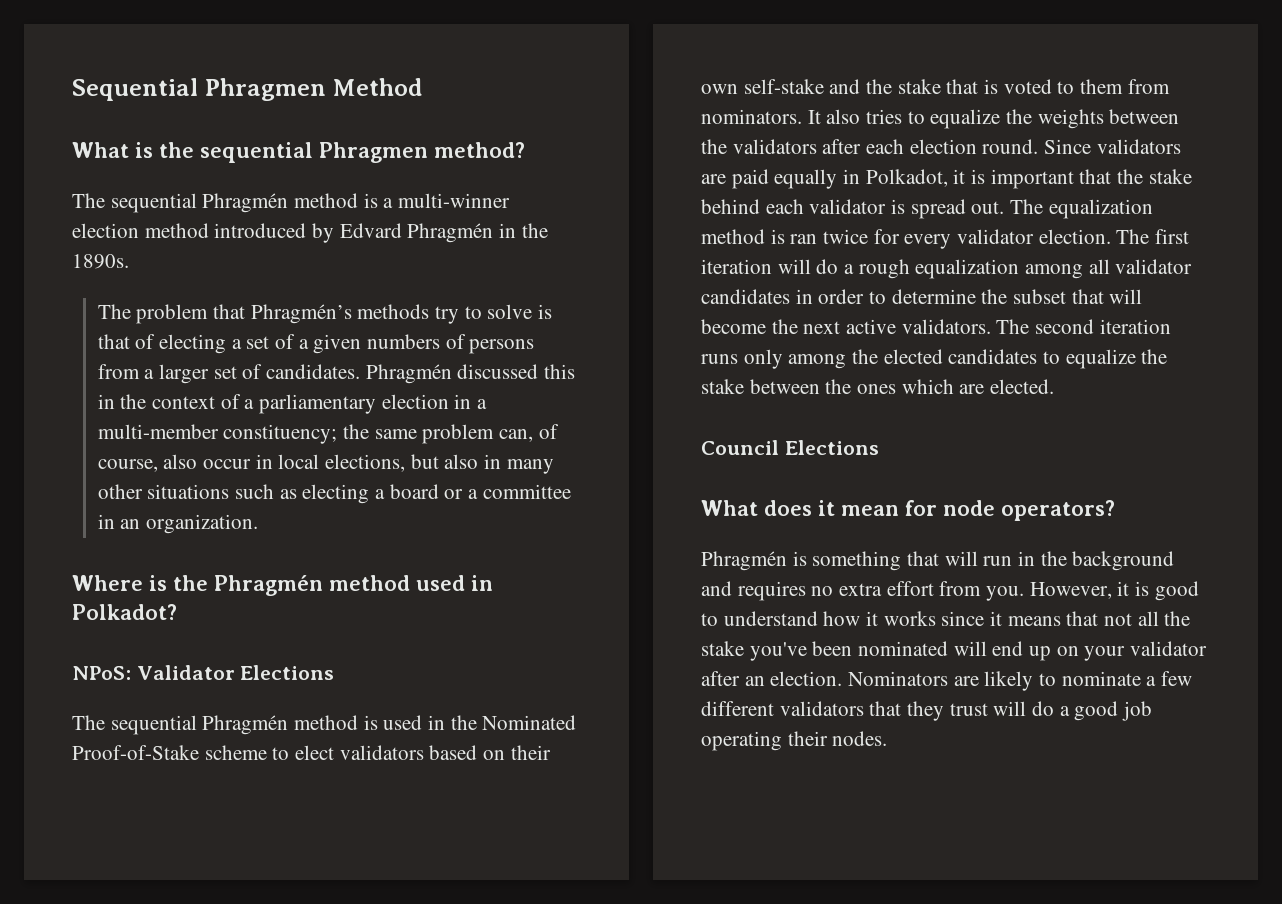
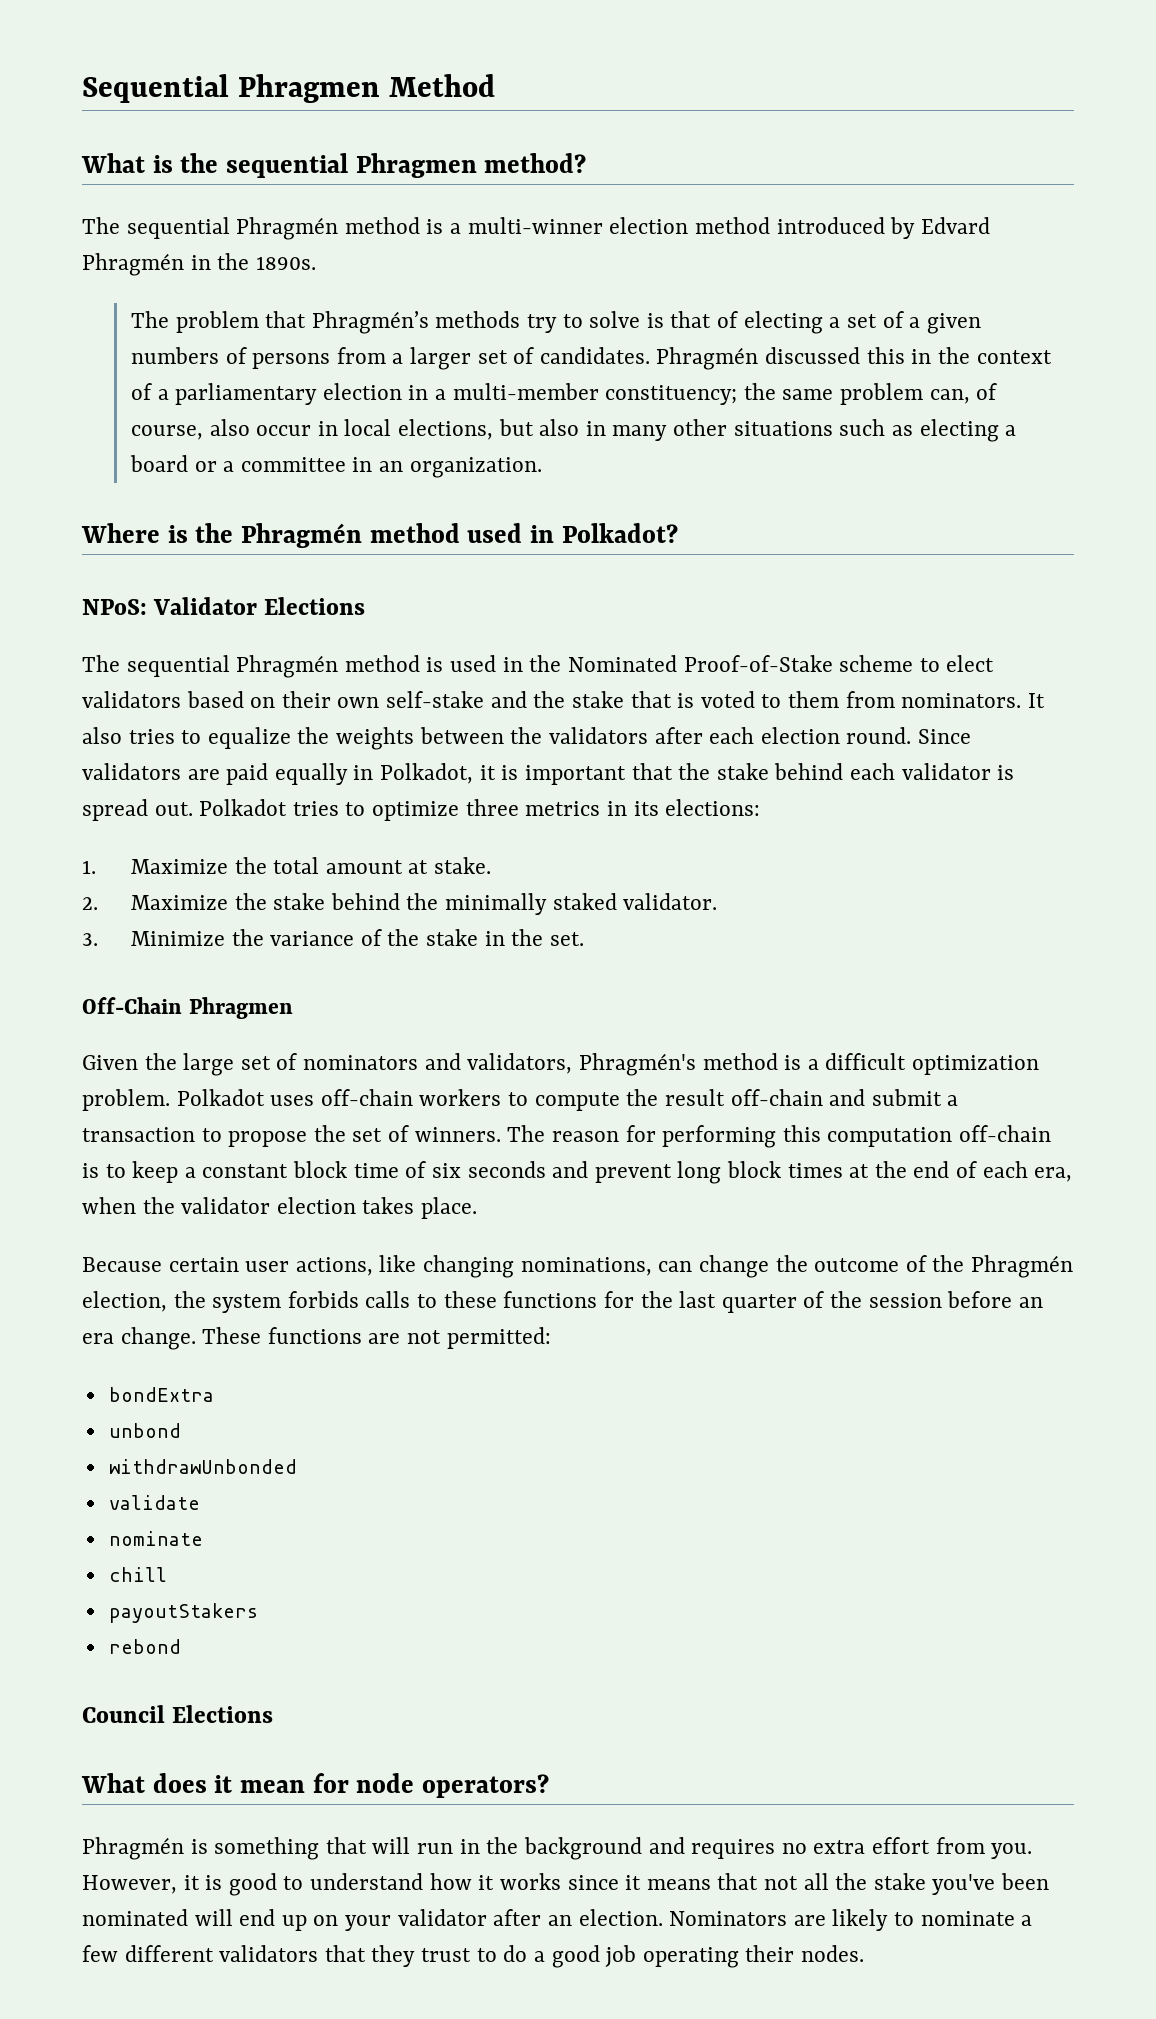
- The equalization method is ran twice for every validator election. The first iteration will do a rough equalization among all validator candidates in order to determine the subset that will become the next active validators. The second iteration runs only among the elected candidates to equalize the stake between the ones which are elected.
+ Polkadot tries to optimize three metrics in its elections:
+ 1. Maximize the total amount at stake.
+ 2. Maximize the stake behind the minimally staked validator.
+ 3. Minimize the variance of the stake in the set.
+ Off-Chain Phragmen
+ Given the large set of nominators and validators, Phragmén's method is a difficult optimization problem. Polkadot uses off-chain workers to compute the result off-chain and submit a transaction to propose the set of winners. The reason for performing this computation off-chain is to keep a constant block time of six seconds and prevent long block times at the end of each era, when the validator election takes place.
+ Because certain user actions, like changing nominations, can change the outcome of the Phragmén election, the system forbids calls to these functions for the last quarter of the session before an era change. These functions are not permitted:
+ bondExtra
+ unbond
+ withdrawUnbonded
+ validate
+ nominate
+ chill
+ payoutStakers
+ rebond
- Nominators are likely to nominate a few different validators that they trust will do a good job operating their nodes.
+ Nominators are likely to nominate a few different validators that they trust to do a good job operating their nodes.

